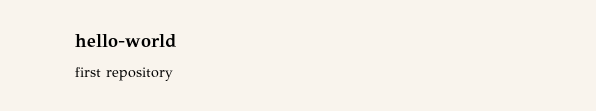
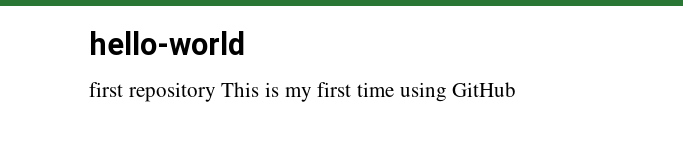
- first repository
+ first repository This is my first time using GitHub

